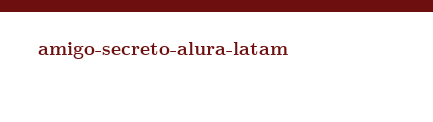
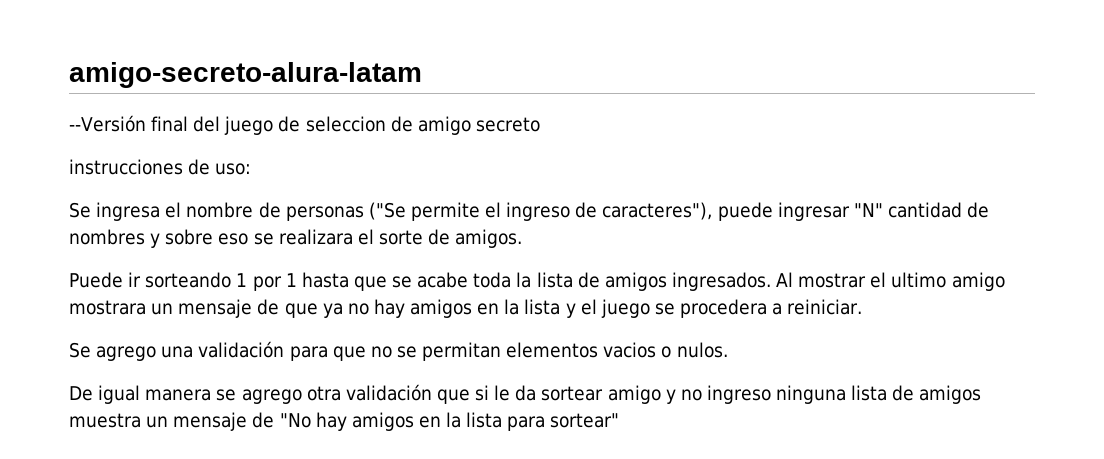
+ --Versión final del juego de seleccion de amigo secreto
+ instrucciones de uso:
+ Se ingresa el nombre de personas ("Se permite el ingreso de caracteres"), puede ingresar "N" cantidad de nombres y sobre eso se realizara el sorte de amigos.
+ Puede ir sorteando 1 por 1 hasta que se acabe toda la lista de amigos ingresados. Al mostrar el ultimo amigo mostrara un mensaje de que ya no hay amigos en la lista y el juego se procedera a reiniciar.
+ Se agrego una validación para que no se permitan elementos vacios o nulos.
+ De igual manera se agrego otra validación que si le da sortear amigo y no ingreso ninguna lista de amigos muestra un mensaje de "No hay amigos en la lista para sortear"

